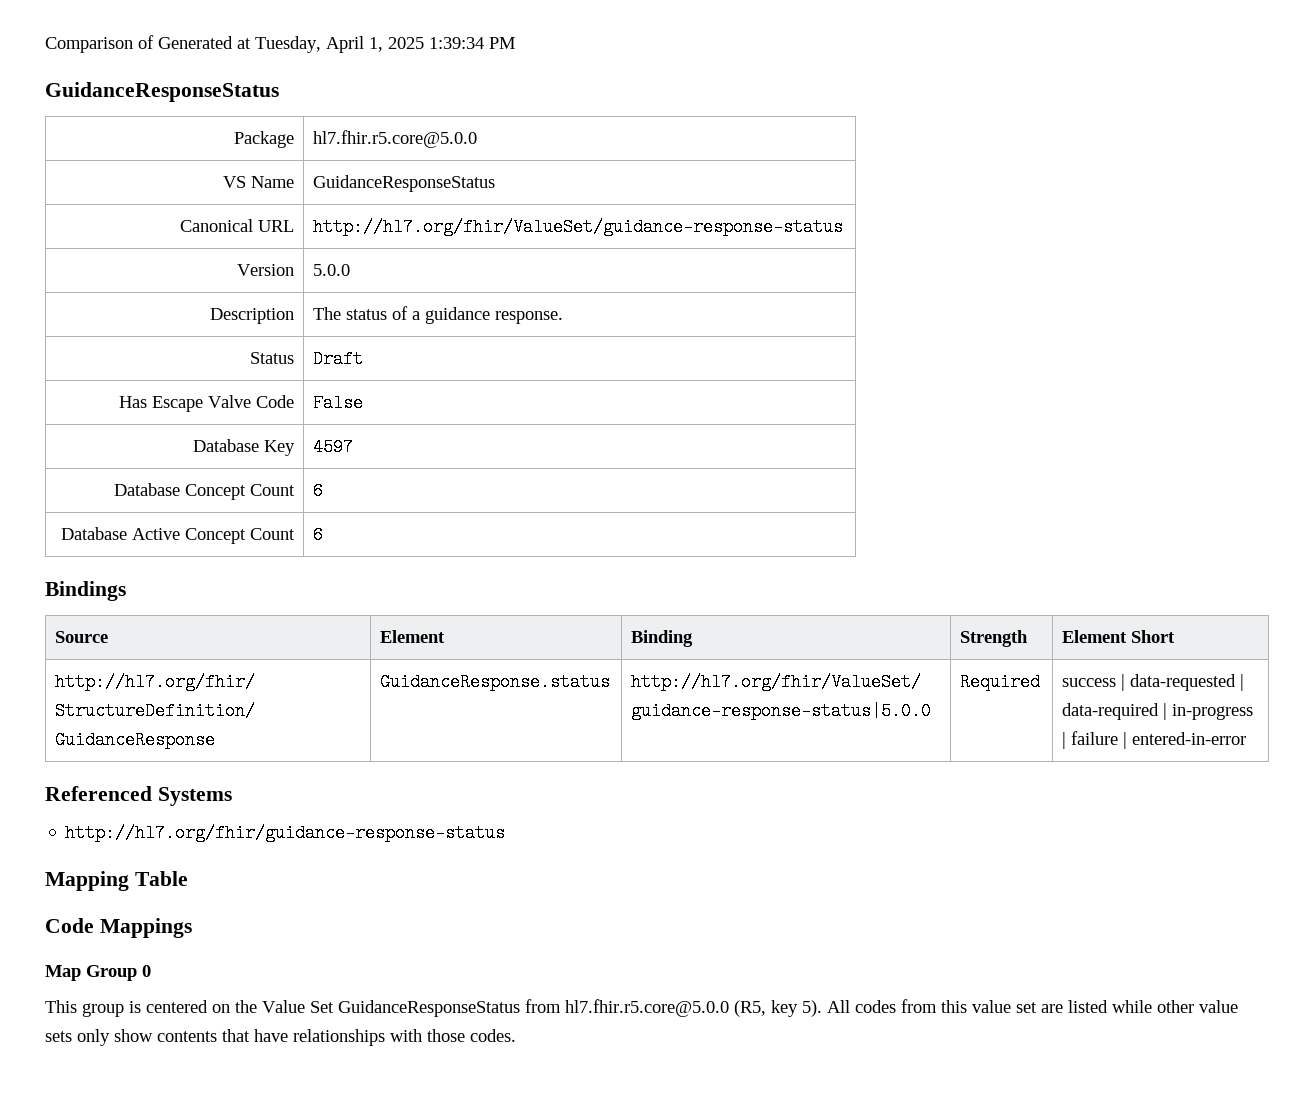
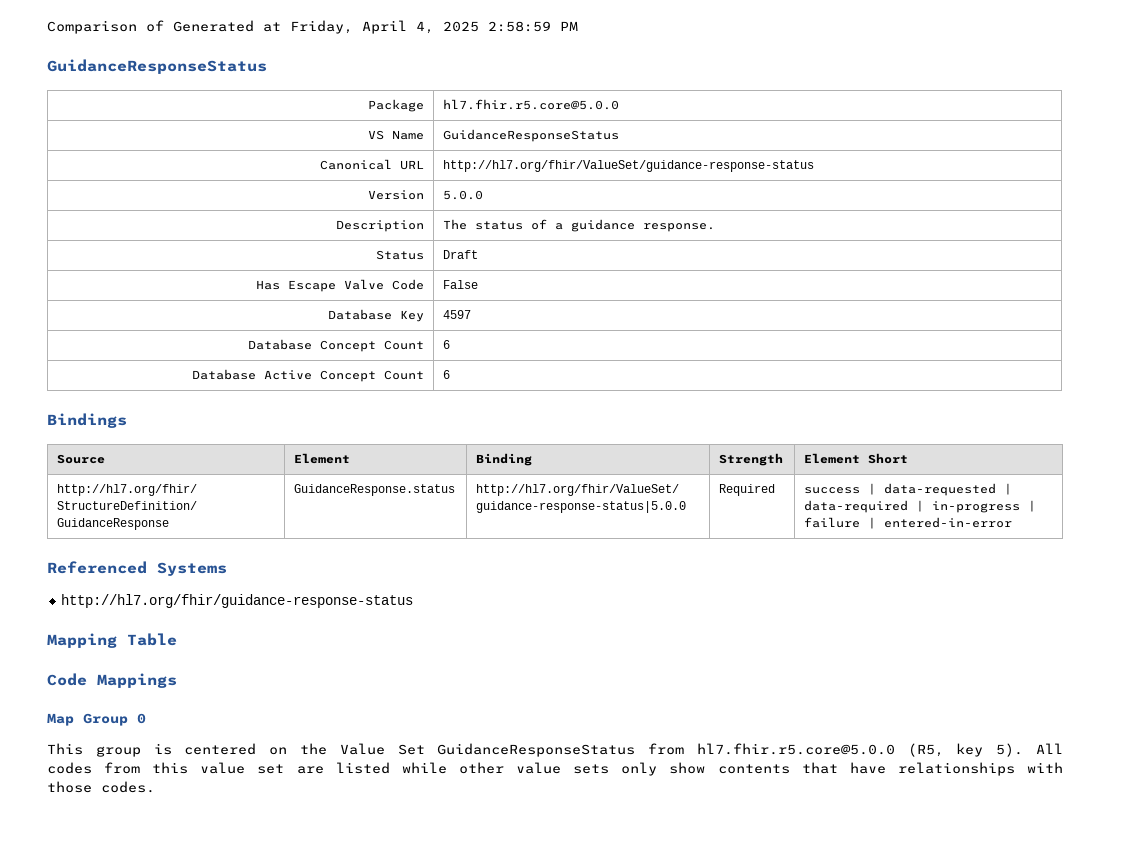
- Comparison of Generated at Tuesday, April 1, 2025 1:39:34 PM
+ Comparison of Generated at Friday, April 4, 2025 2:58:59 PM

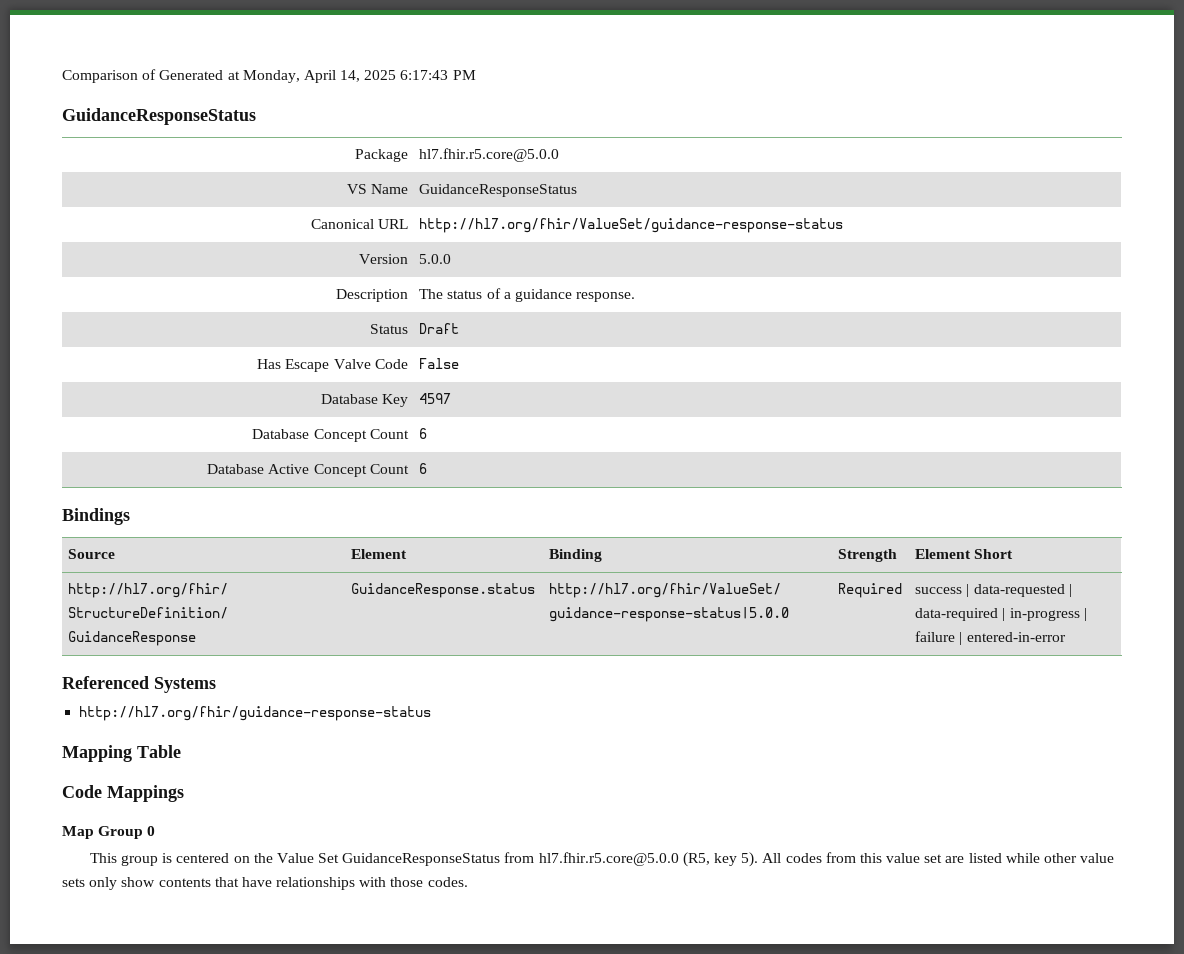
- Comparison of Generated at Friday, April 4, 2025 2:58:59 PM
+ Comparison of Generated at Monday, April 14, 2025 6:17:43 PM

